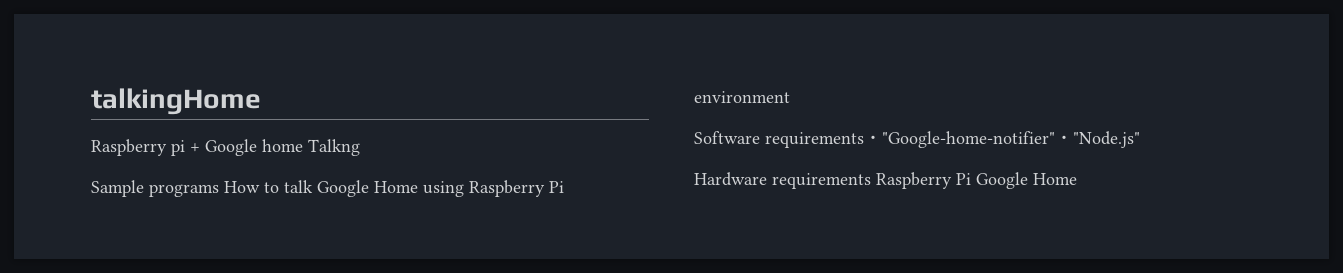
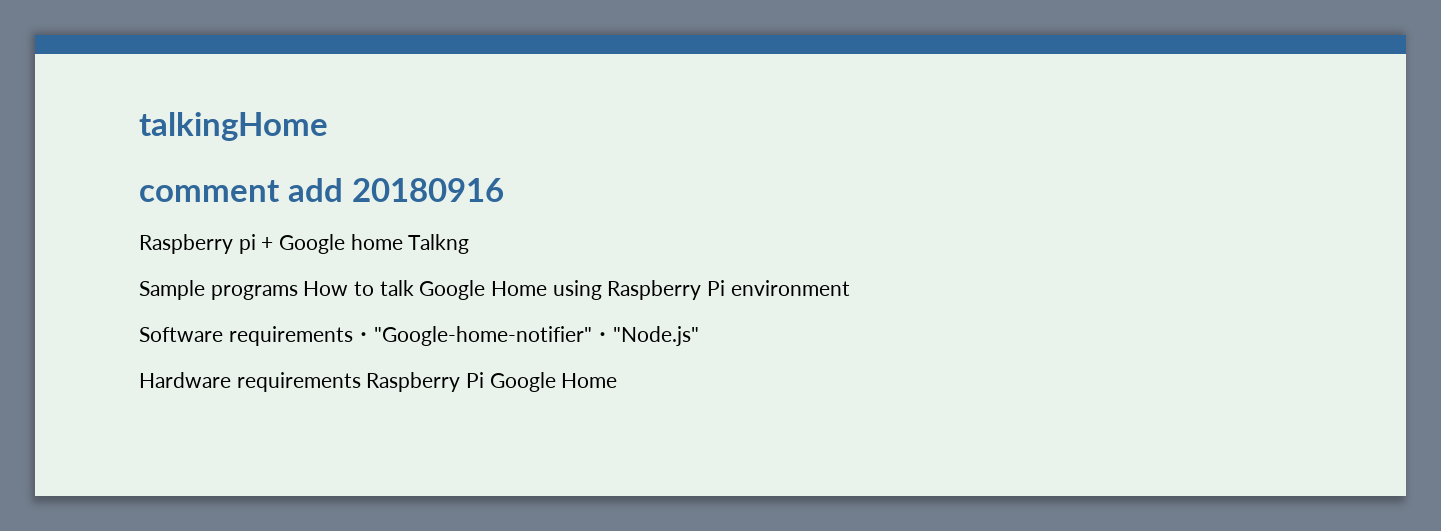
+ comment add 20180916

